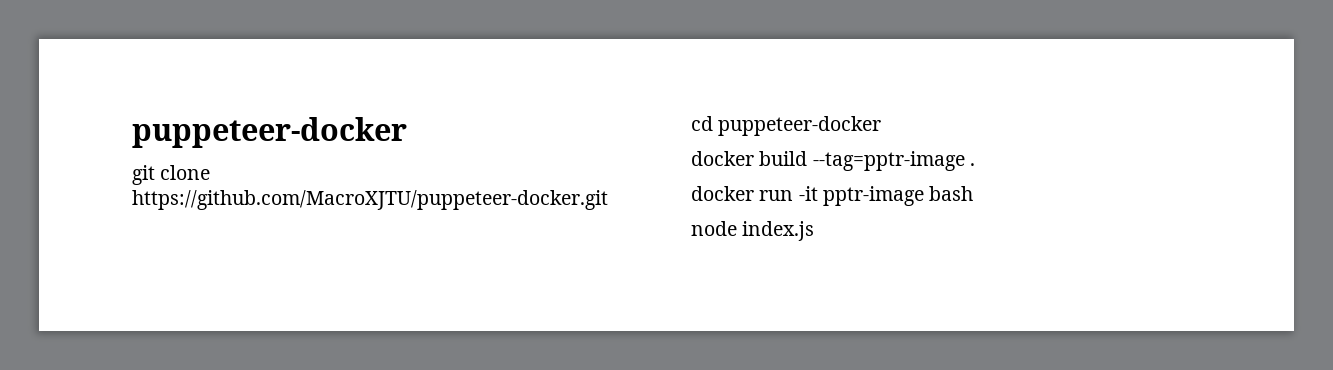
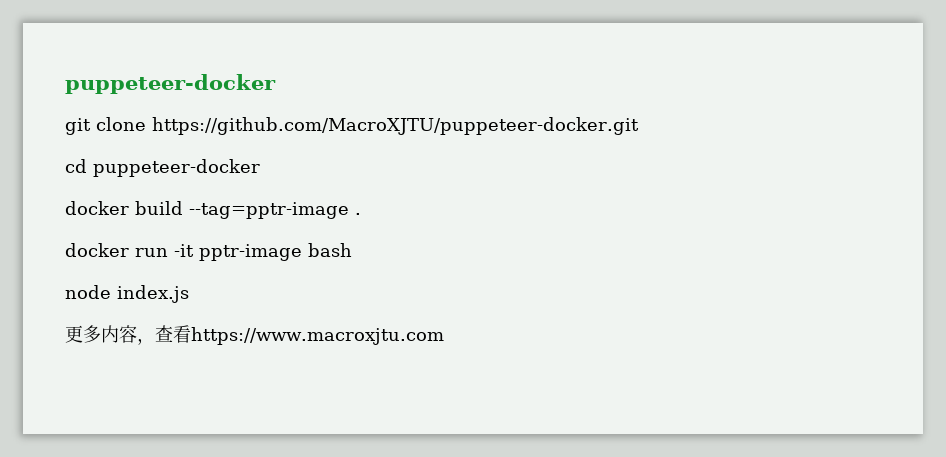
+ 更多内容，查看https://www.macroxjtu.com

